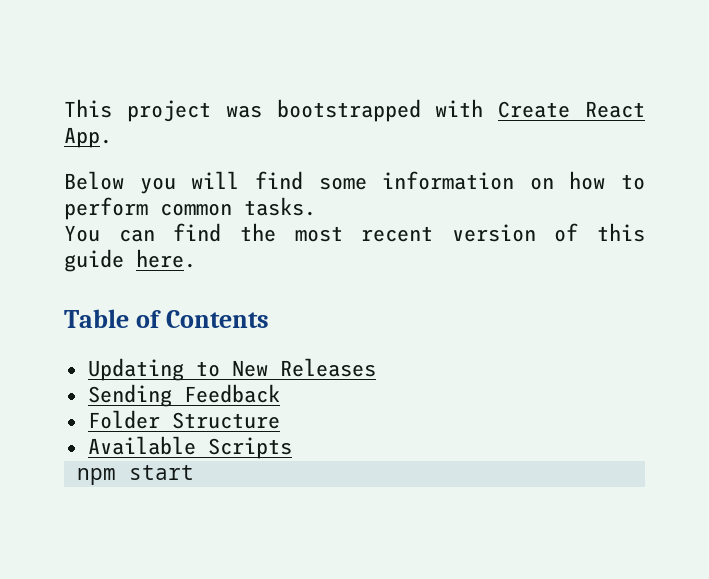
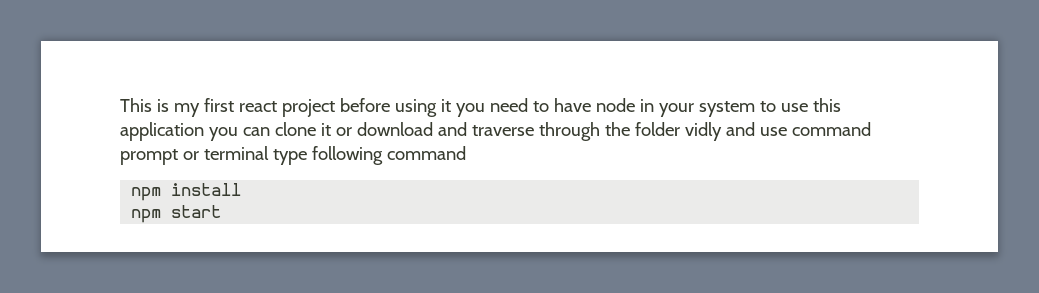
- This project was bootstrapped with Create React App.
- Below you will find some information on how to perform common tasks.
- You can find the most recent version of this guide here.
- Table of Contents
- Updating to New Releases
- Sending Feedback
- Folder Structure
- Available Scripts
+ This is my first react project before using it you need to have node in your system to use this application you can clone it or download and traverse through the folder vidly and use command prompt or terminal type following command
+ npm install

